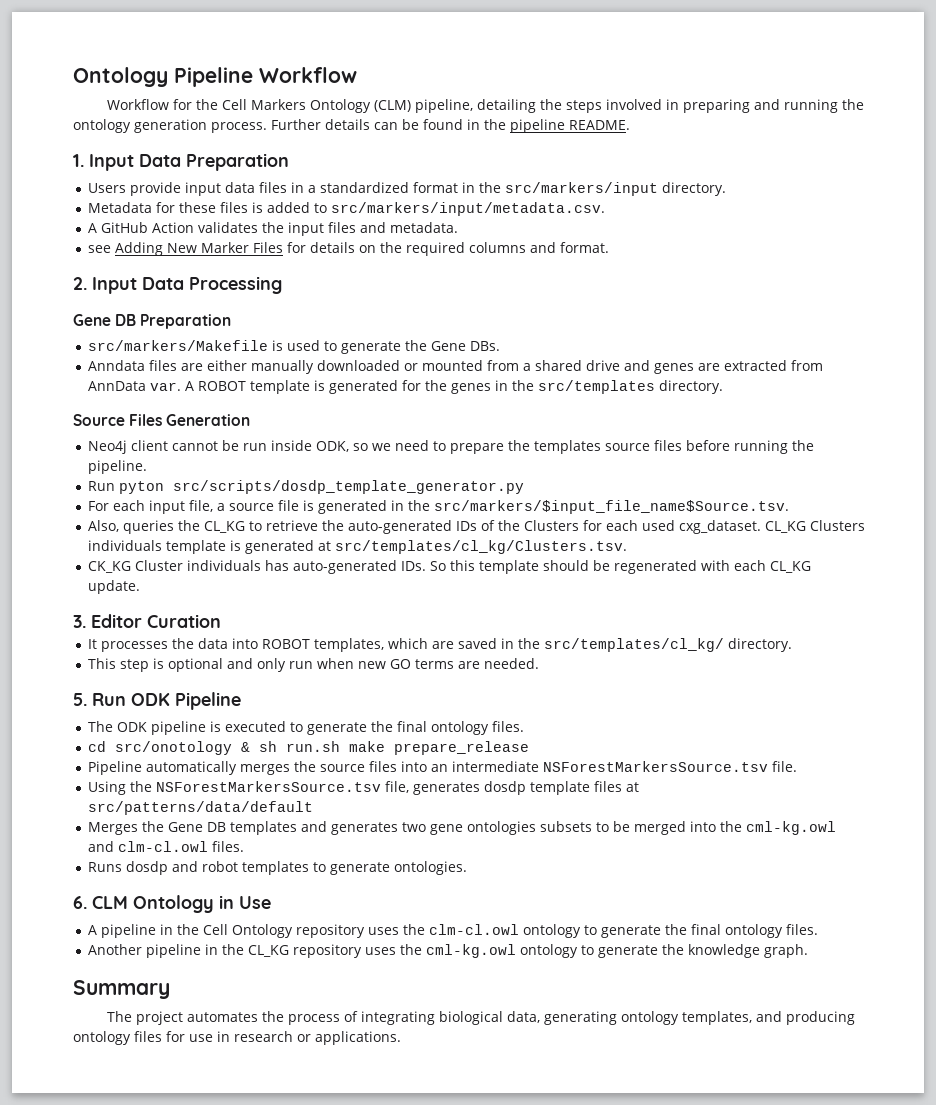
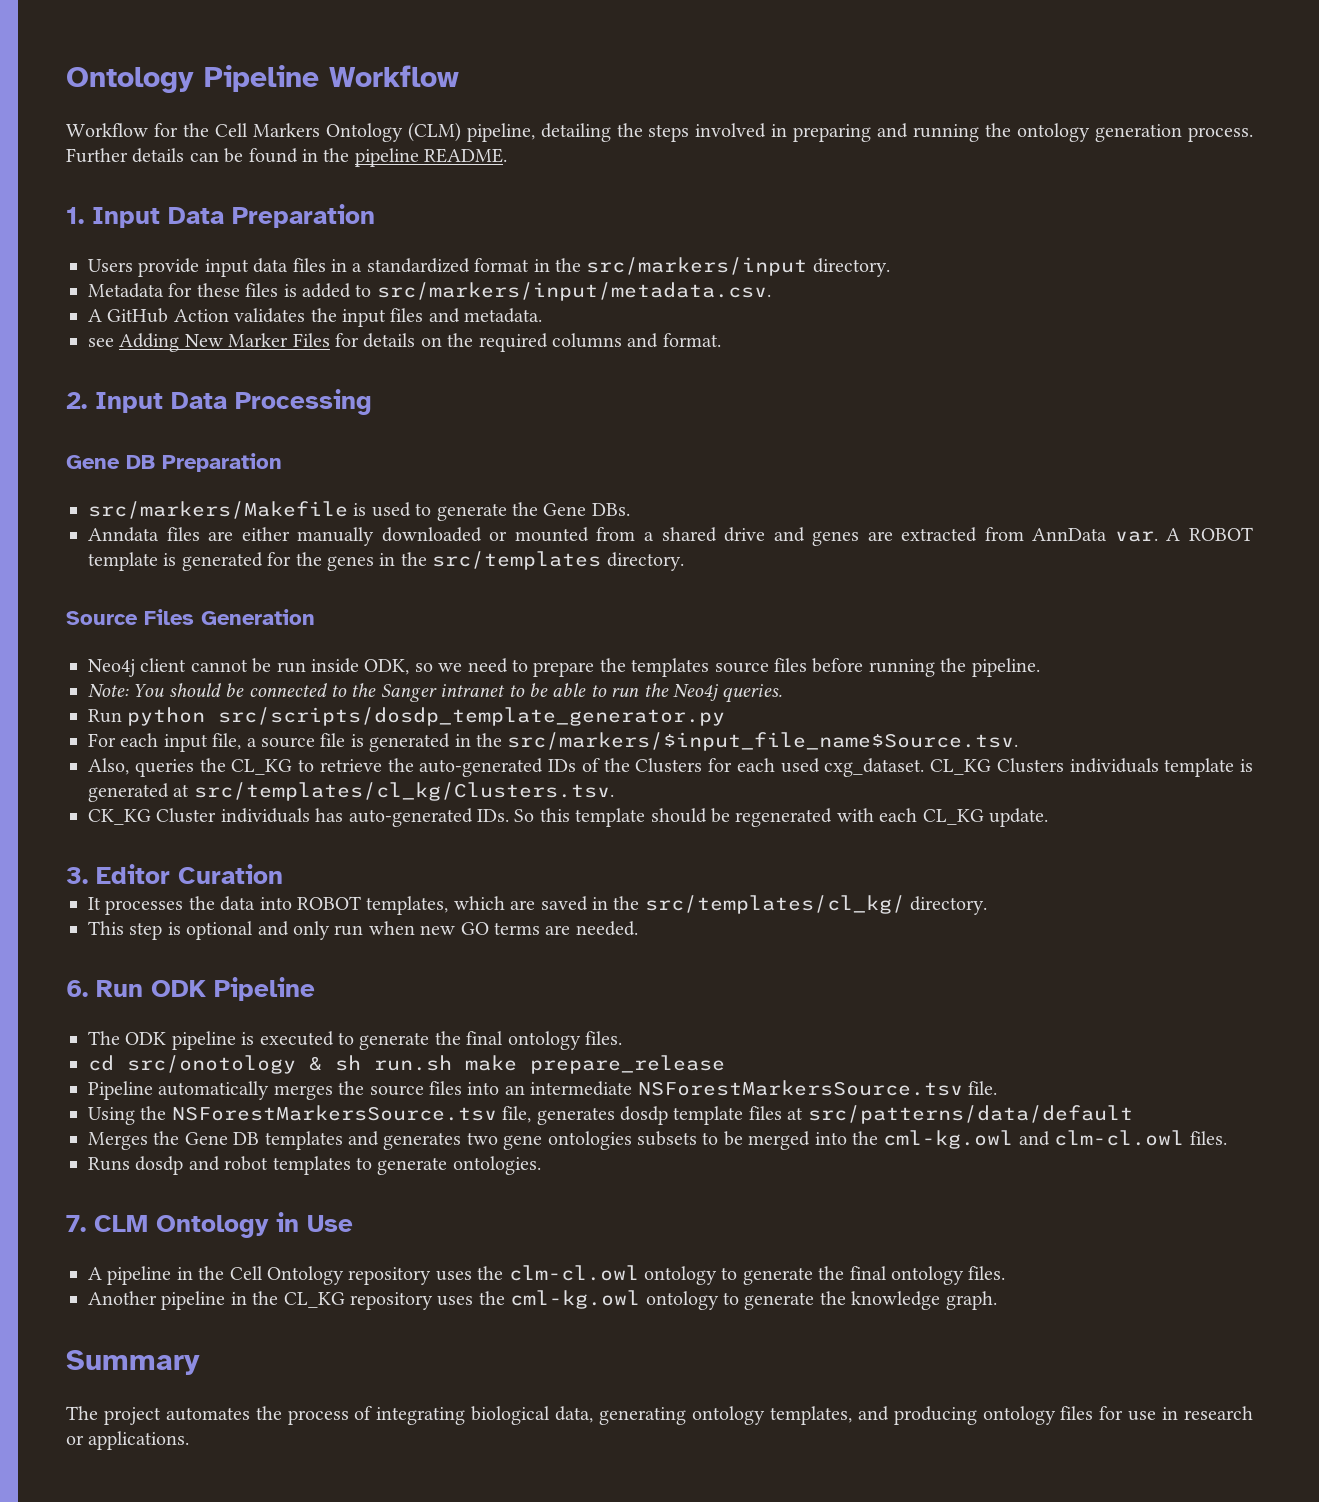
- Run pyton src/scripts/dosdp_template_generator.py
+ Note: You should be connected to the Sanger intranet to be able to run the Neo4j queries.
+ Run python src/scripts/dosdp_template_generator.py
- 5. Run ODK Pipeline
+ 6. Run ODK Pipeline
- 6. CLM Ontology in Use
+ 7. CLM Ontology in Use

